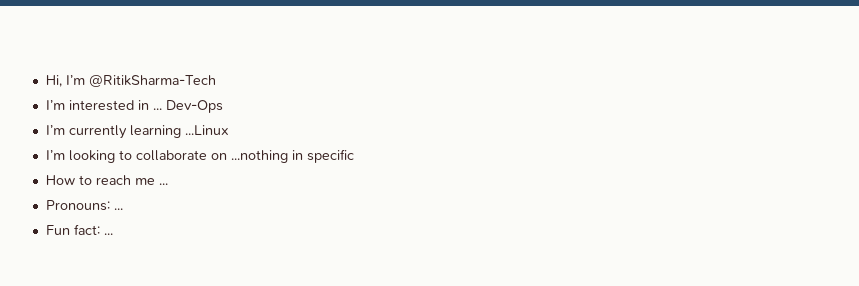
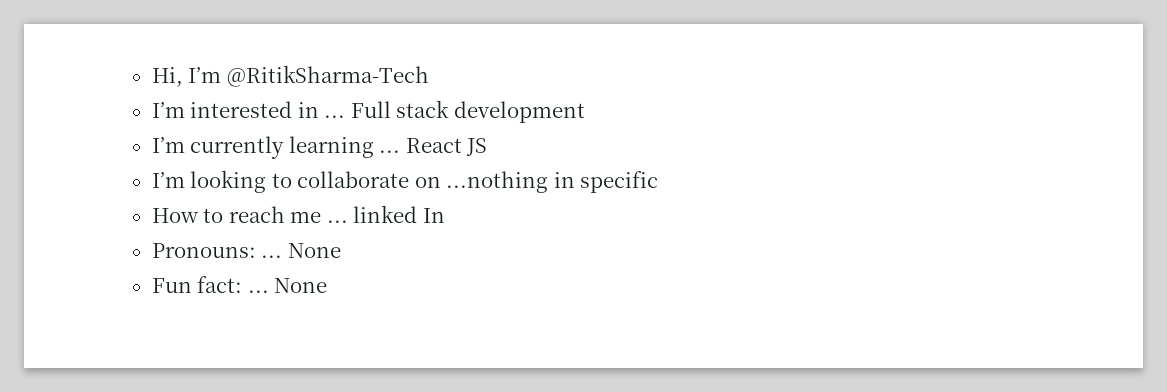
- Dev-Ops
+ Full stack development
- I’m currently learning ...Linux
+ I’m currently learning ... React JS
- How to reach me ...
+ How to reach me ... linked In
- Pronouns: ...
+ Pronouns: ... None
- Fun fact: ...
+ Fun fact: ... None

